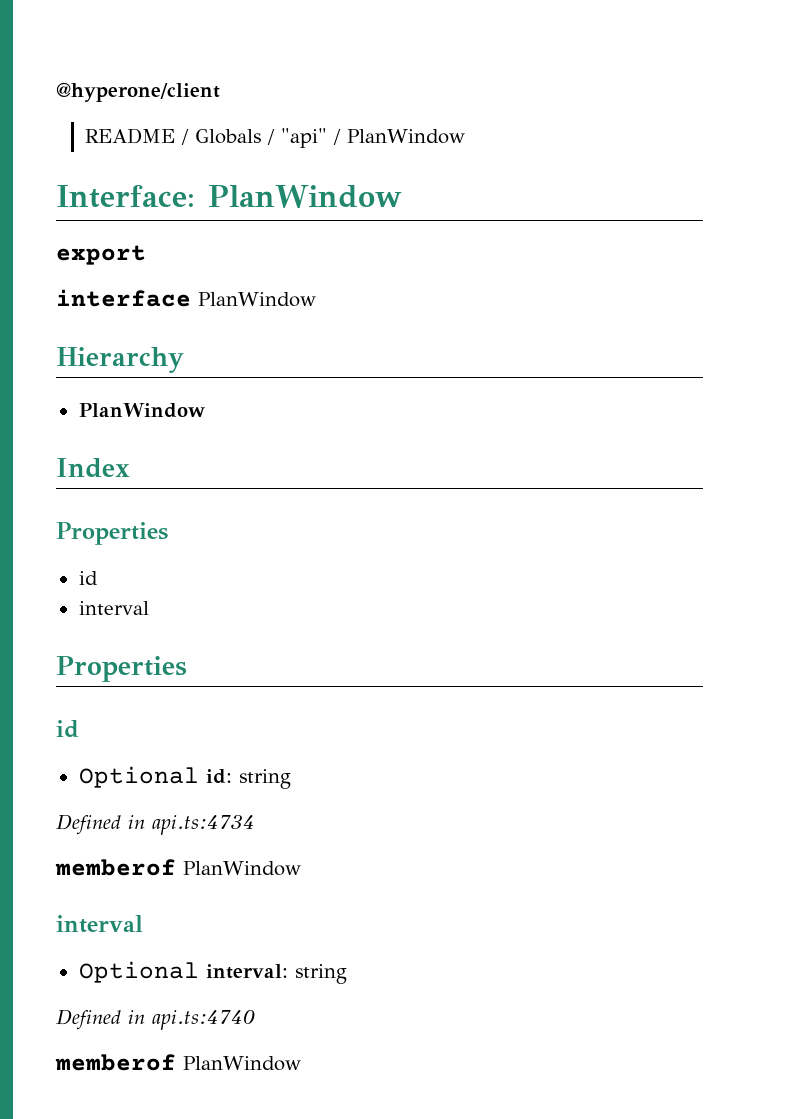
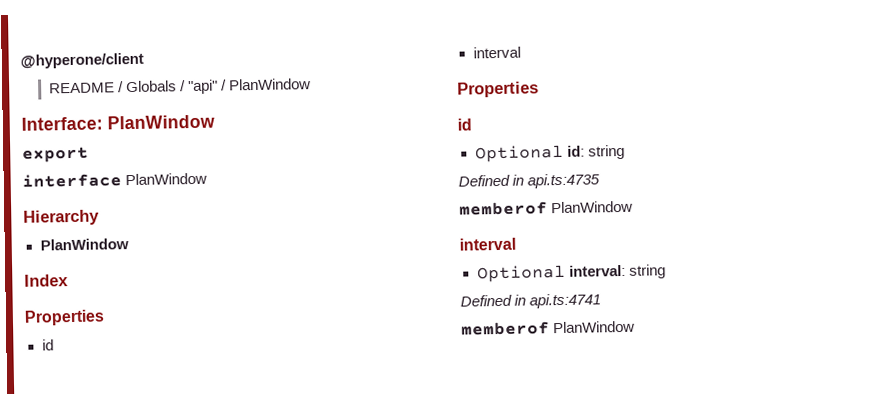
- Defined in api.ts:4734
+ Defined in api.ts:4735
- Defined in api.ts:4740
+ Defined in api.ts:4741

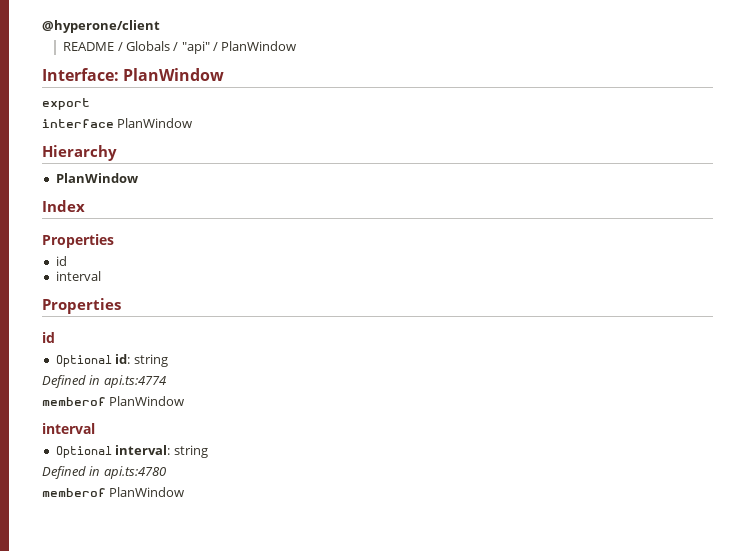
- Defined in api.ts:4735
+ Defined in api.ts:4774
- Defined in api.ts:4741
+ Defined in api.ts:4780

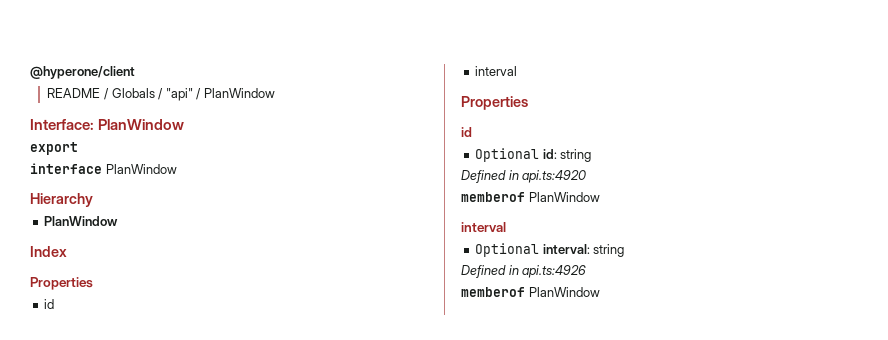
- Defined in api.ts:4774
+ Defined in api.ts:4920
- Defined in api.ts:4780
+ Defined in api.ts:4926

